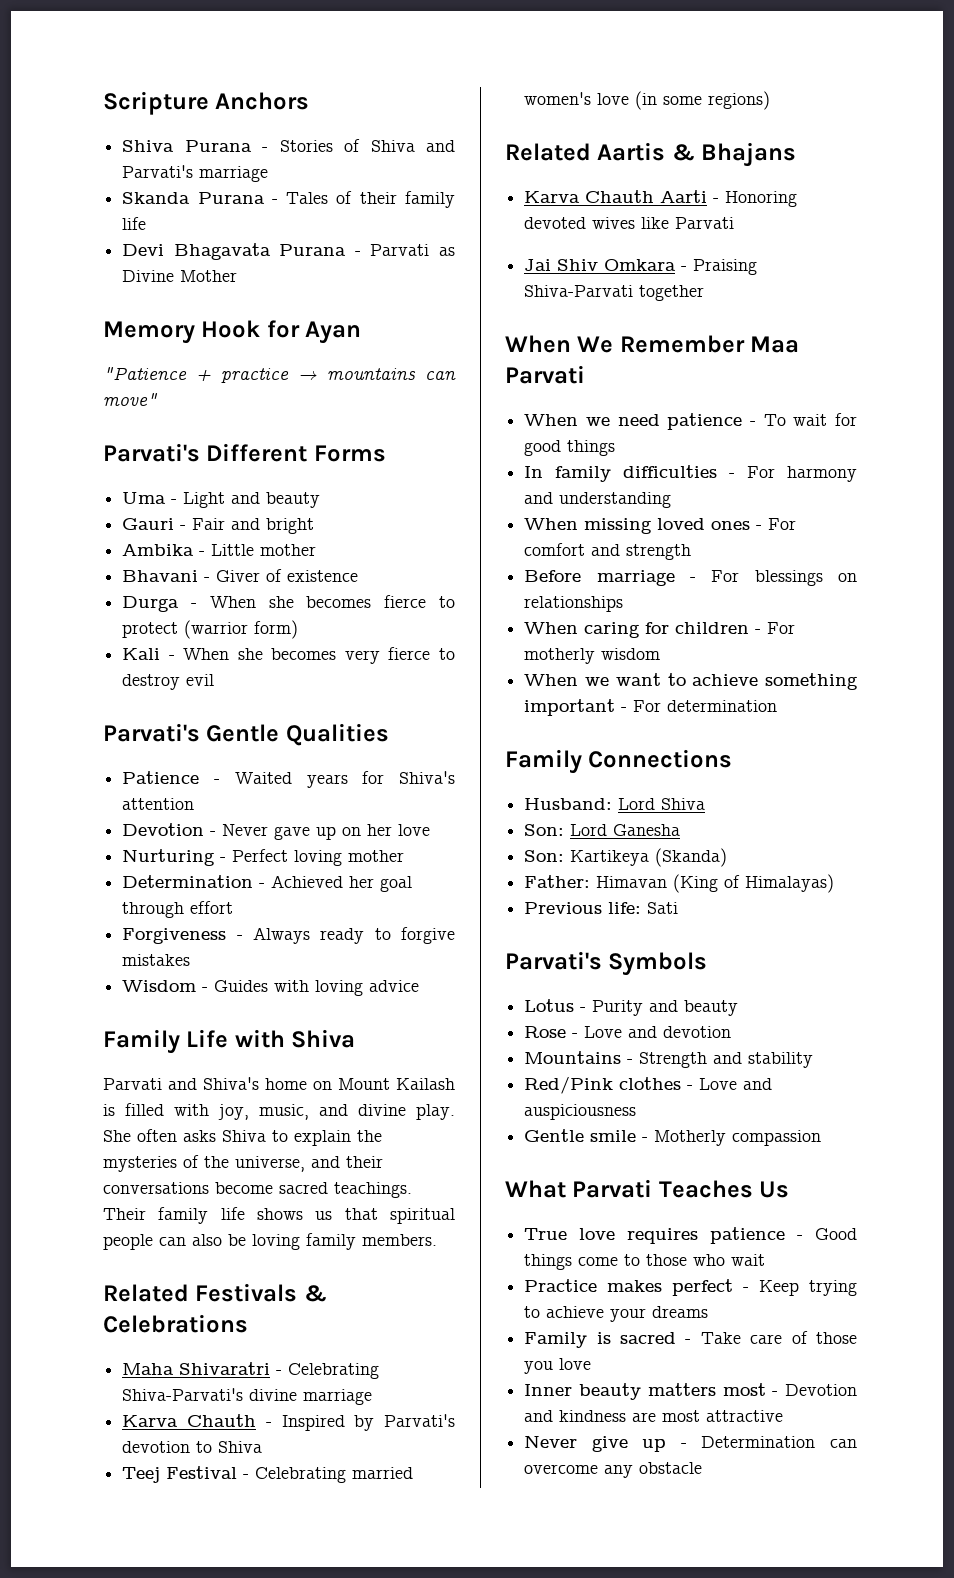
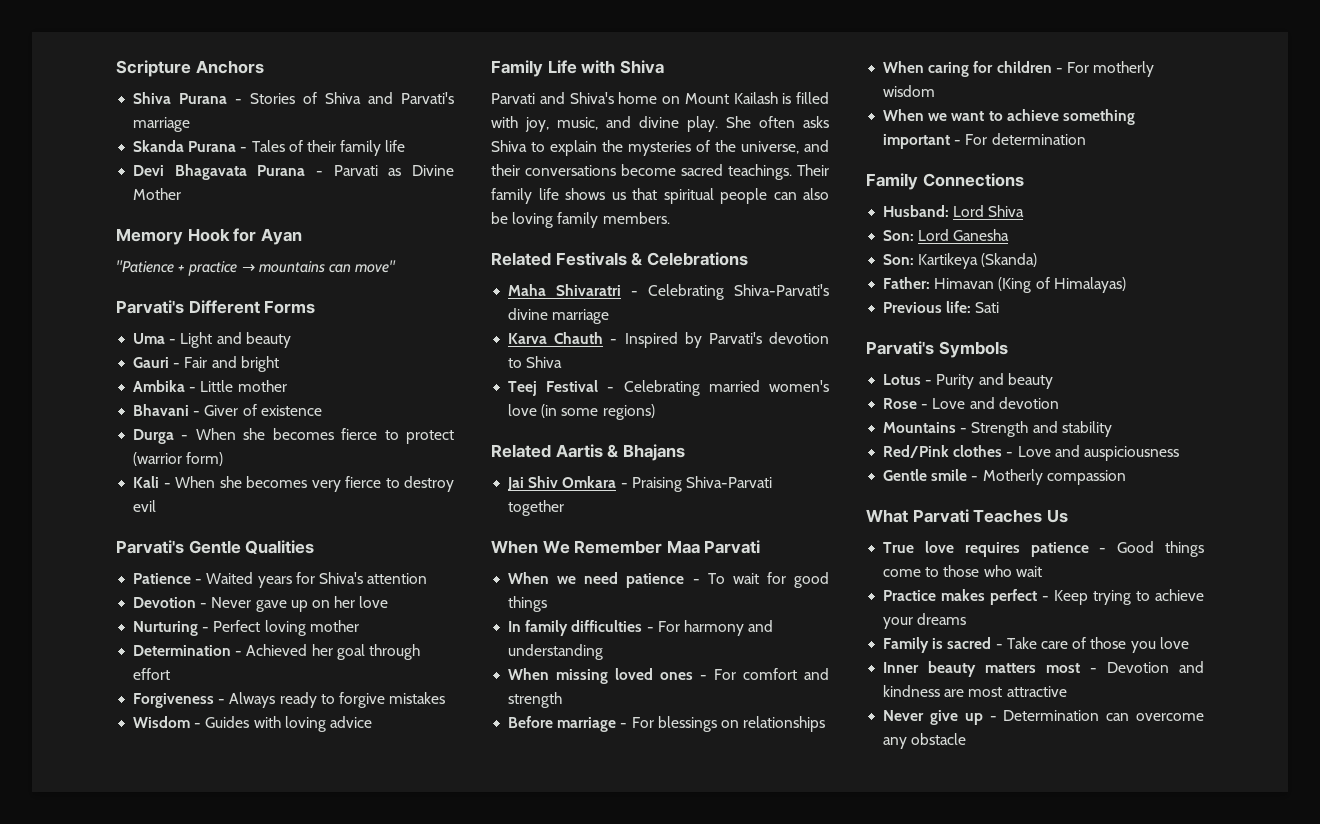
- Karva Chauth Aarti - Honoring devoted wives like Parvati

